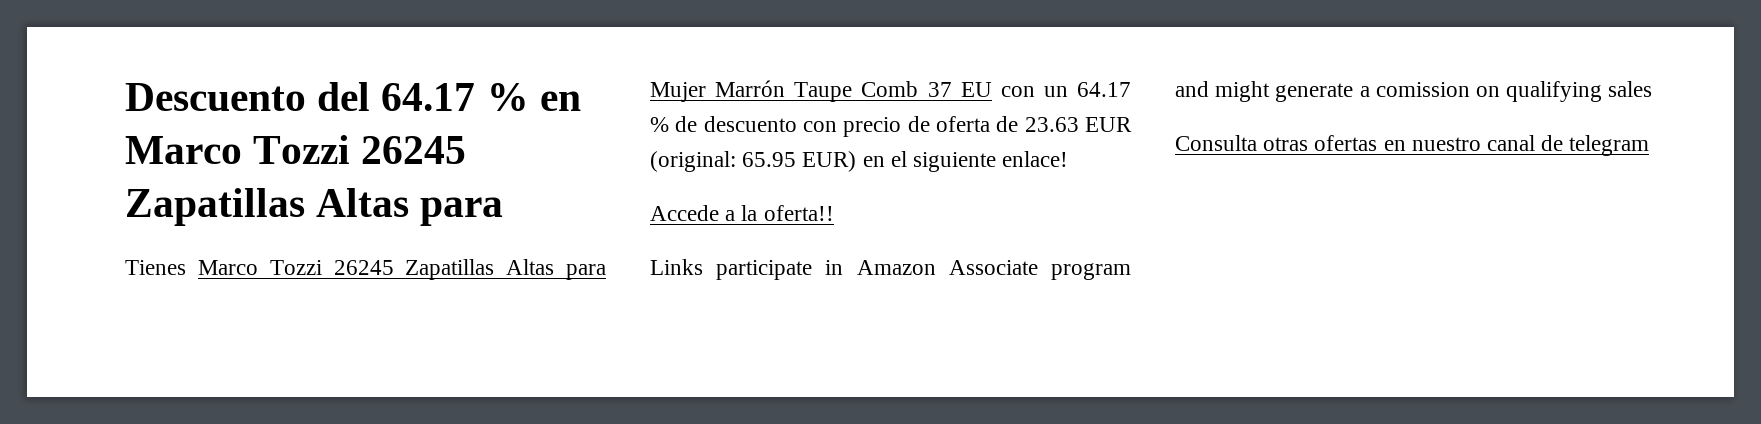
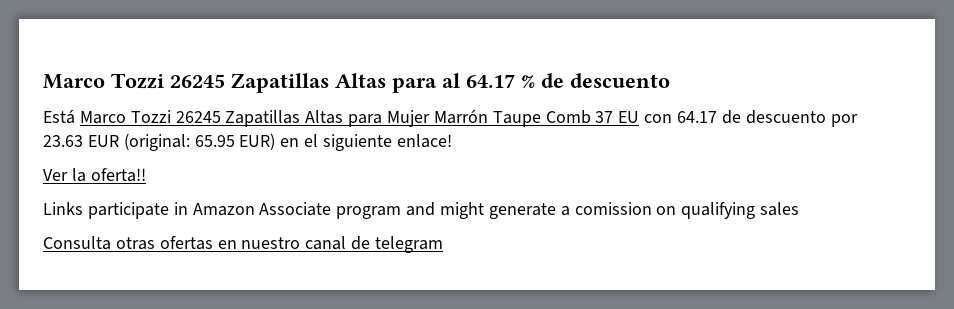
- Descuento del 64.17 % en Marco Tozzi 26245 Zapatillas Altas para
- Tienes Marco Tozzi 26245 Zapatillas Altas para Mujer Marrón Taupe Comb 37 EU con un 64.17 % de descuento con precio de oferta de 23.63 EUR (original: 65.95 EUR) en el siguiente enlace!
+ Marco Tozzi 26245 Zapatillas Altas para al 64.17 % de descuento
+ Está Marco Tozzi 26245 Zapatillas Altas para Mujer Marrón Taupe Comb 37 EU con 64.17 de descuento por 23.63 EUR (original: 65.95 EUR) en el siguiente enlace!
- Accede a la oferta!!
+ Ver la oferta!!

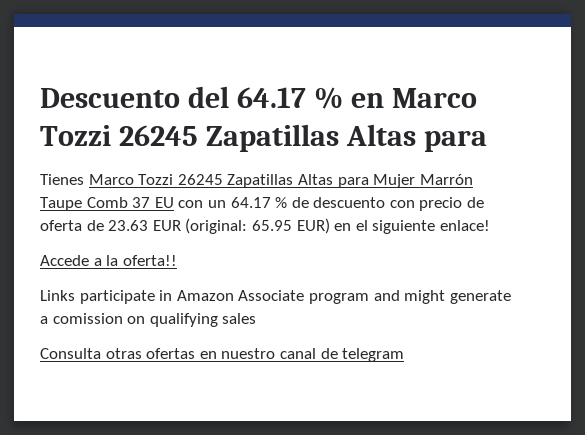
- Marco Tozzi 26245 Zapatillas Altas para al 64.17 % de descuento
- Está Marco Tozzi 26245 Zapatillas Altas para Mujer Marrón Taupe Comb 37 EU con 64.17 de descuento por 23.63 EUR (original: 65.95 EUR) en el siguiente enlace!
+ Descuento del 64.17 % en Marco Tozzi 26245 Zapatillas Altas para
+ Tienes Marco Tozzi 26245 Zapatillas Altas para Mujer Marrón Taupe Comb 37 EU con un 64.17 % de descuento con precio de oferta de 23.63 EUR (original: 65.95 EUR) en el siguiente enlace!
- Ver la oferta!!
+ Accede a la oferta!!

